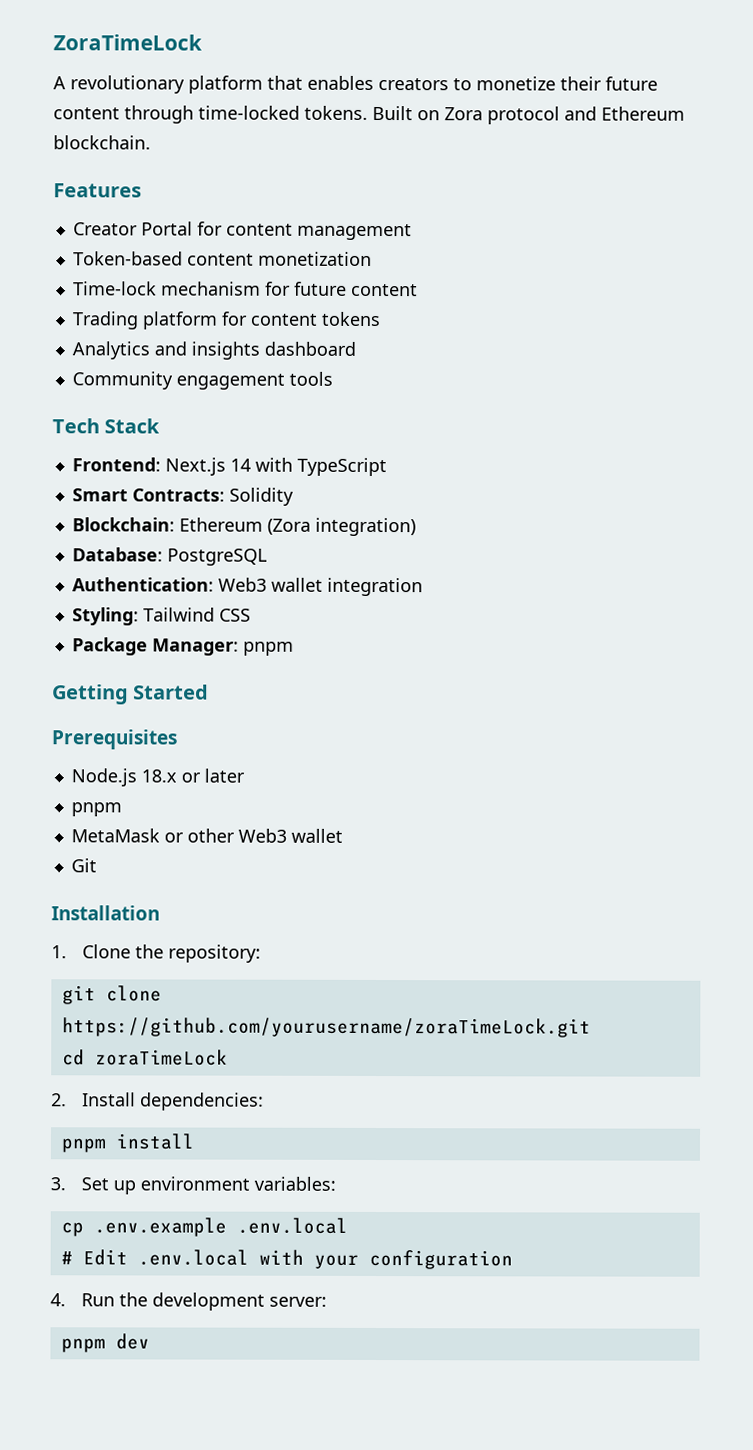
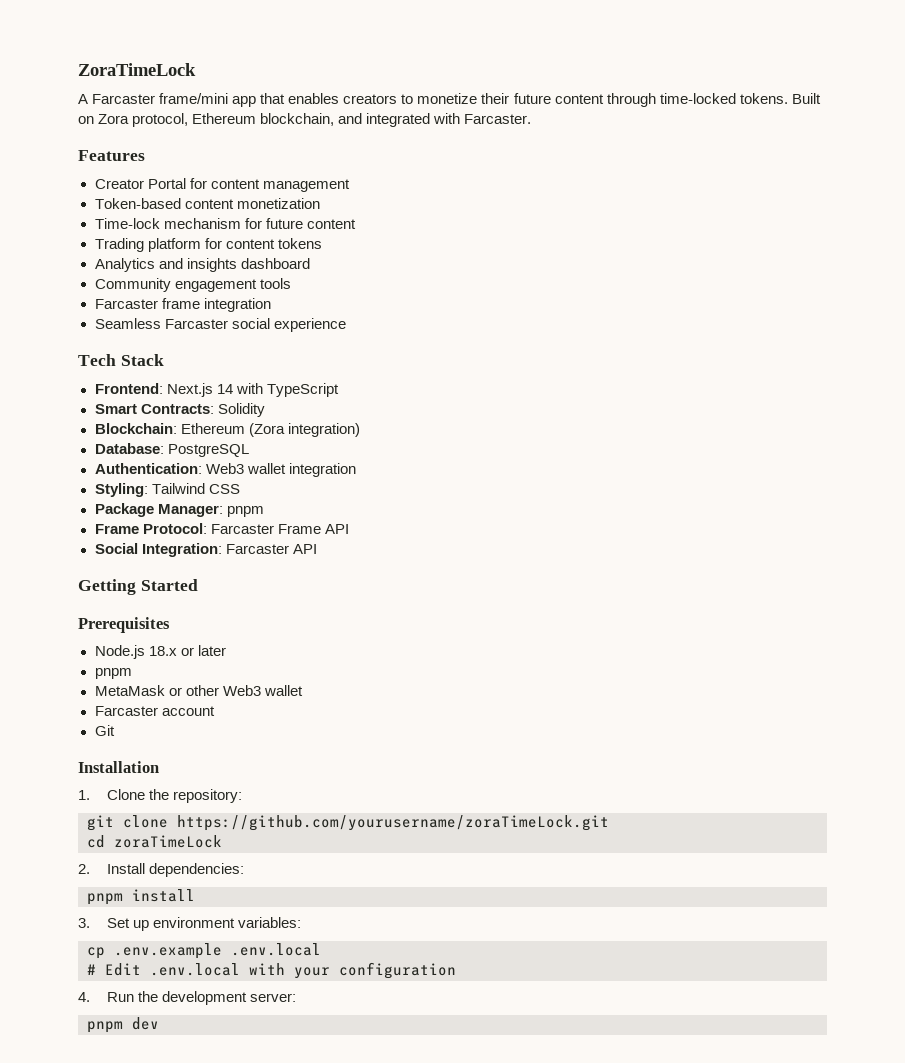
- A revolutionary platform that enables creators to monetize their future content through time-locked tokens.
+ A Farcaster frame/mini app that enables creators to monetize their future content through time-locked tokens.
- Built on Zora protocol and Ethereum blockchain.
+ Built on Zora protocol, Ethereum blockchain, and integrated with Farcaster.
+ Farcaster frame integration
+ Seamless Farcaster social experience
+ Frame Protocol: Farcaster Frame API
+ Social Integration: Farcaster API
+ Farcaster account

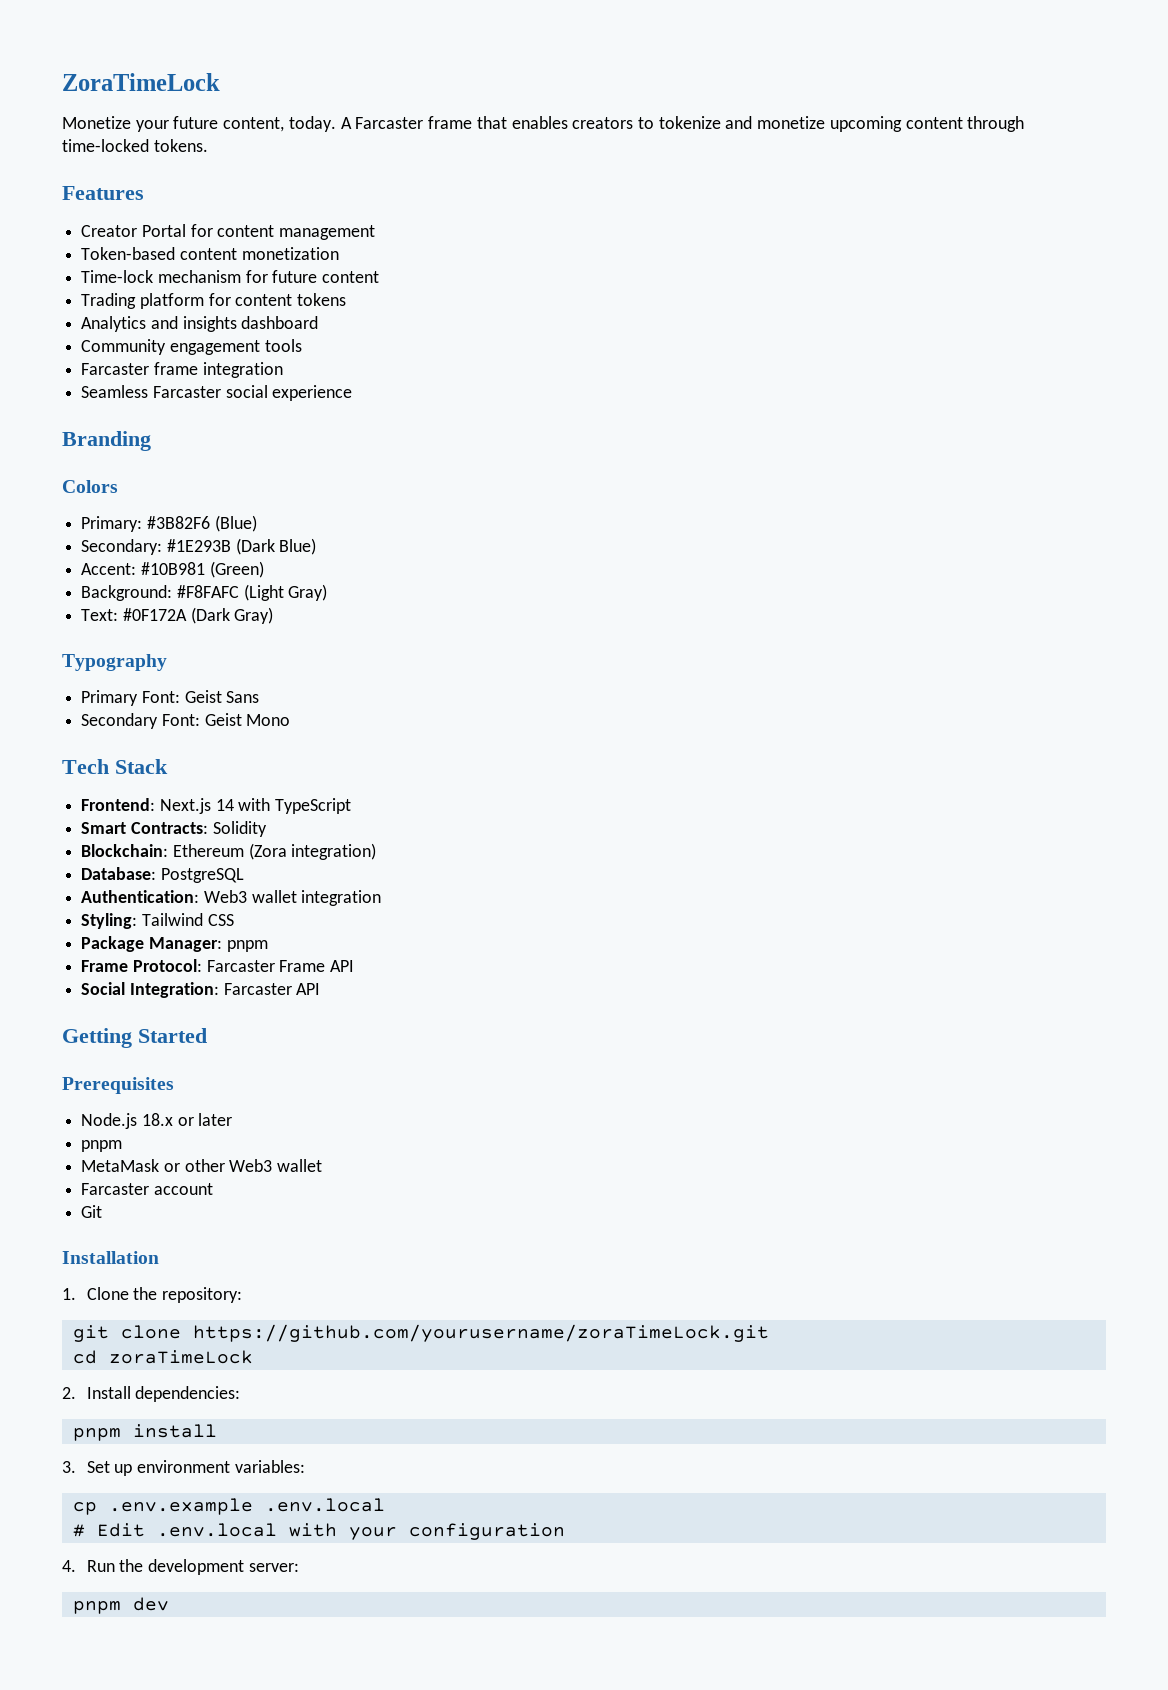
- A Farcaster frame/mini app that enables creators to monetize their future content through time-locked tokens. Built on Zora protocol, Ethereum blockchain, and integrated with Farcaster.
+ Monetize your future content, today. A Farcaster frame that enables creators to tokenize and monetize upcoming content through time-locked tokens.
+ Branding
+ Colors
+ Primary: #3B82F6 (Blue)
+ Secondary: #1E293B (Dark Blue)
+ Accent: #10B981 (Green)
+ Background: #F8FAFC (Light Gray)
+ Text: #0F172A (Dark Gray)
+ Typography
+ Primary Font: Geist Sans
+ Secondary Font: Geist Mono

